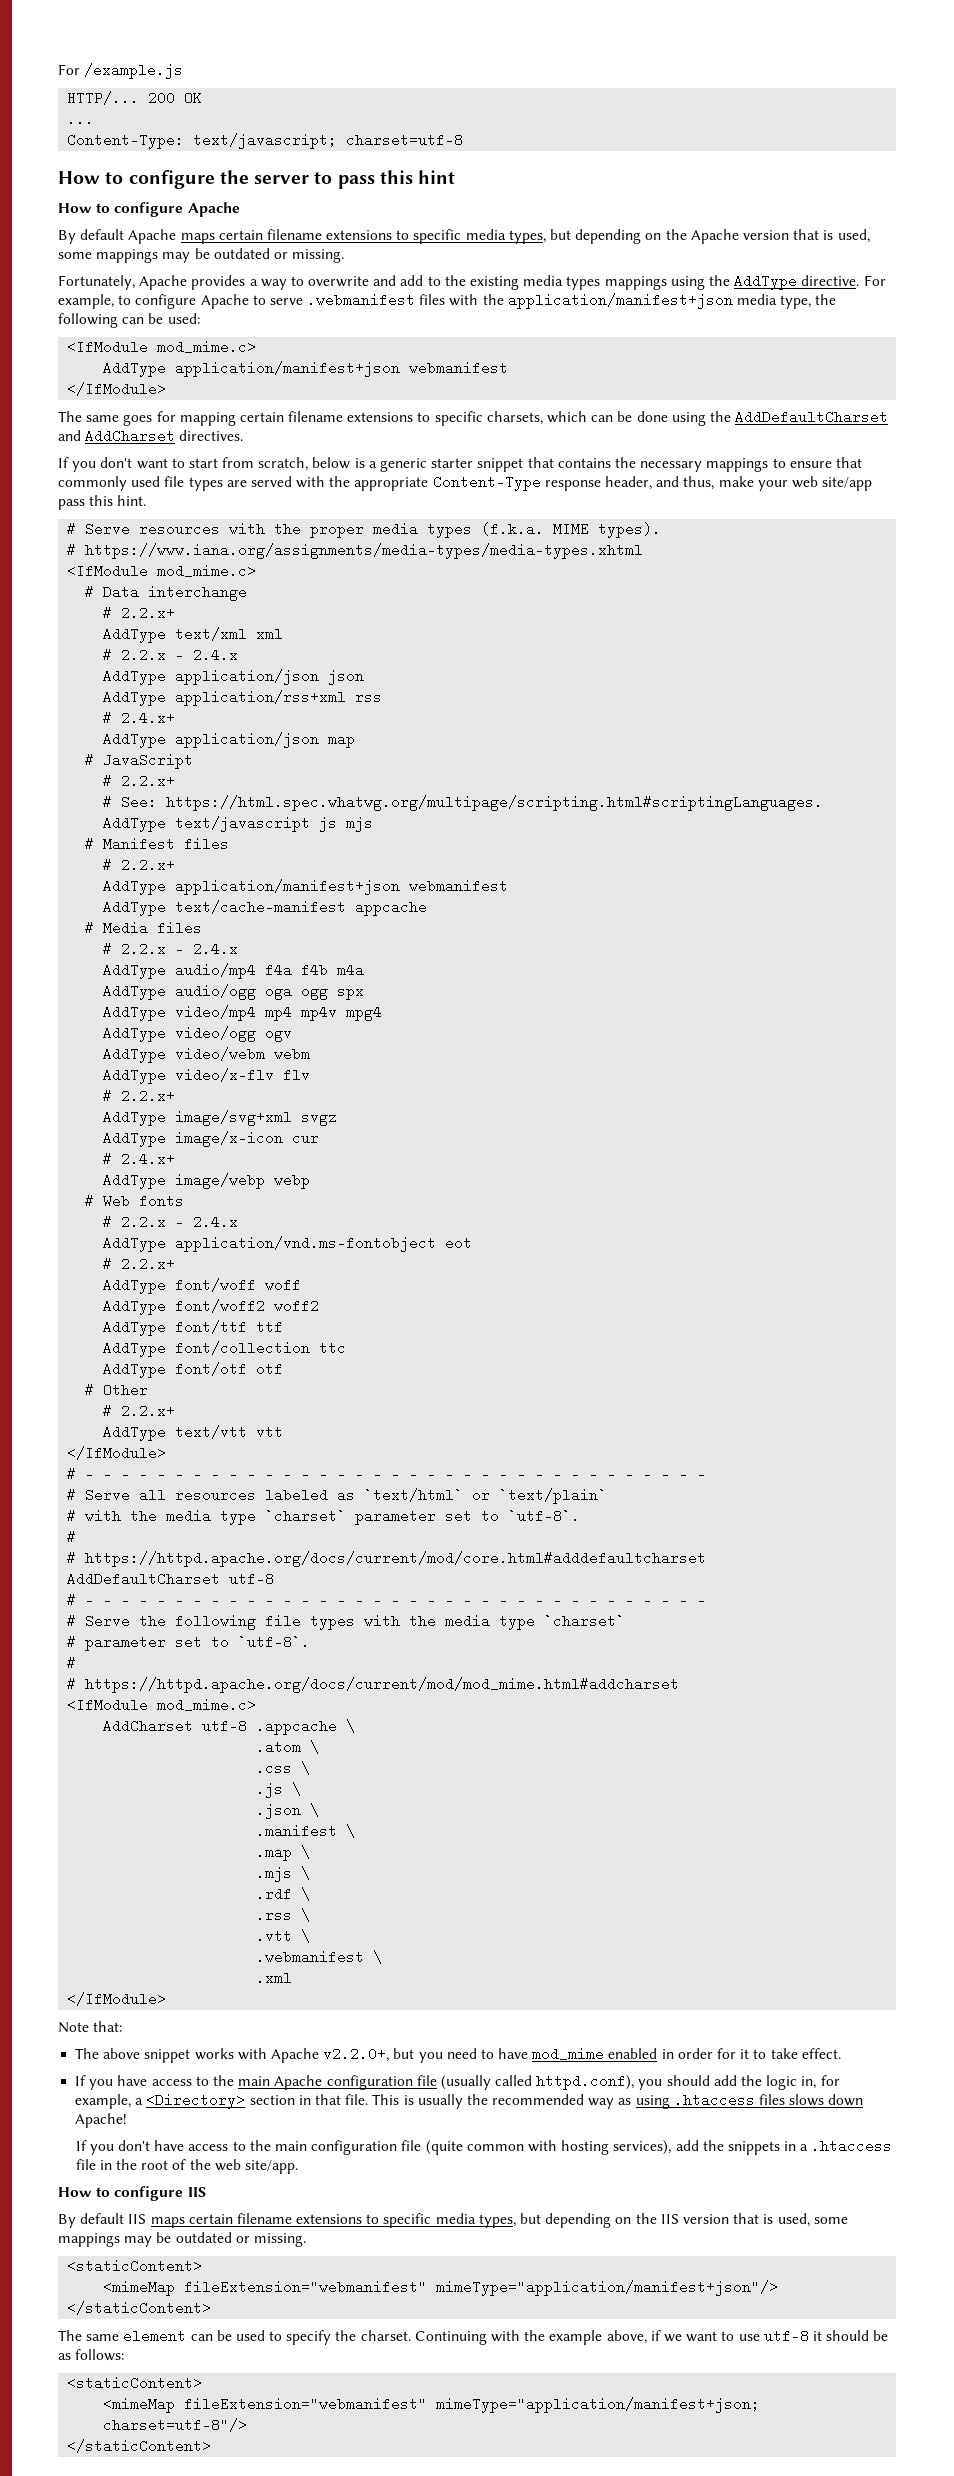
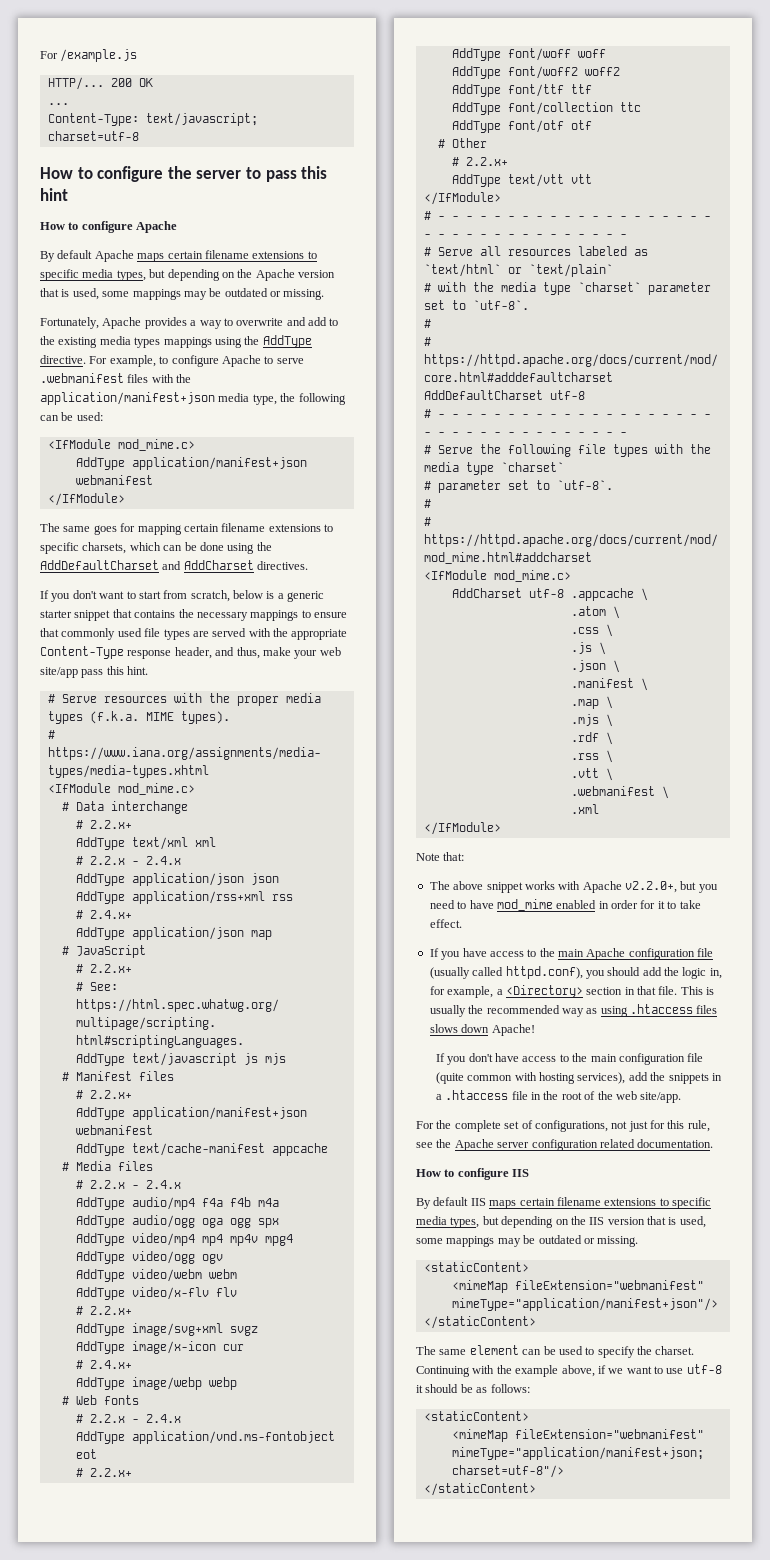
+ For the complete set of configurations, not just for this rule, see the Apache server configuration related documentation.

